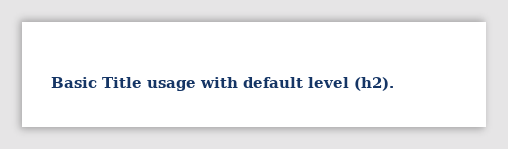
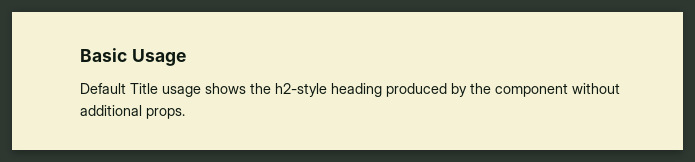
- Basic Title usage with default level (h2).
+ Basic Usage
+ Default Title usage shows the h2-style heading produced by the component without additional props.

